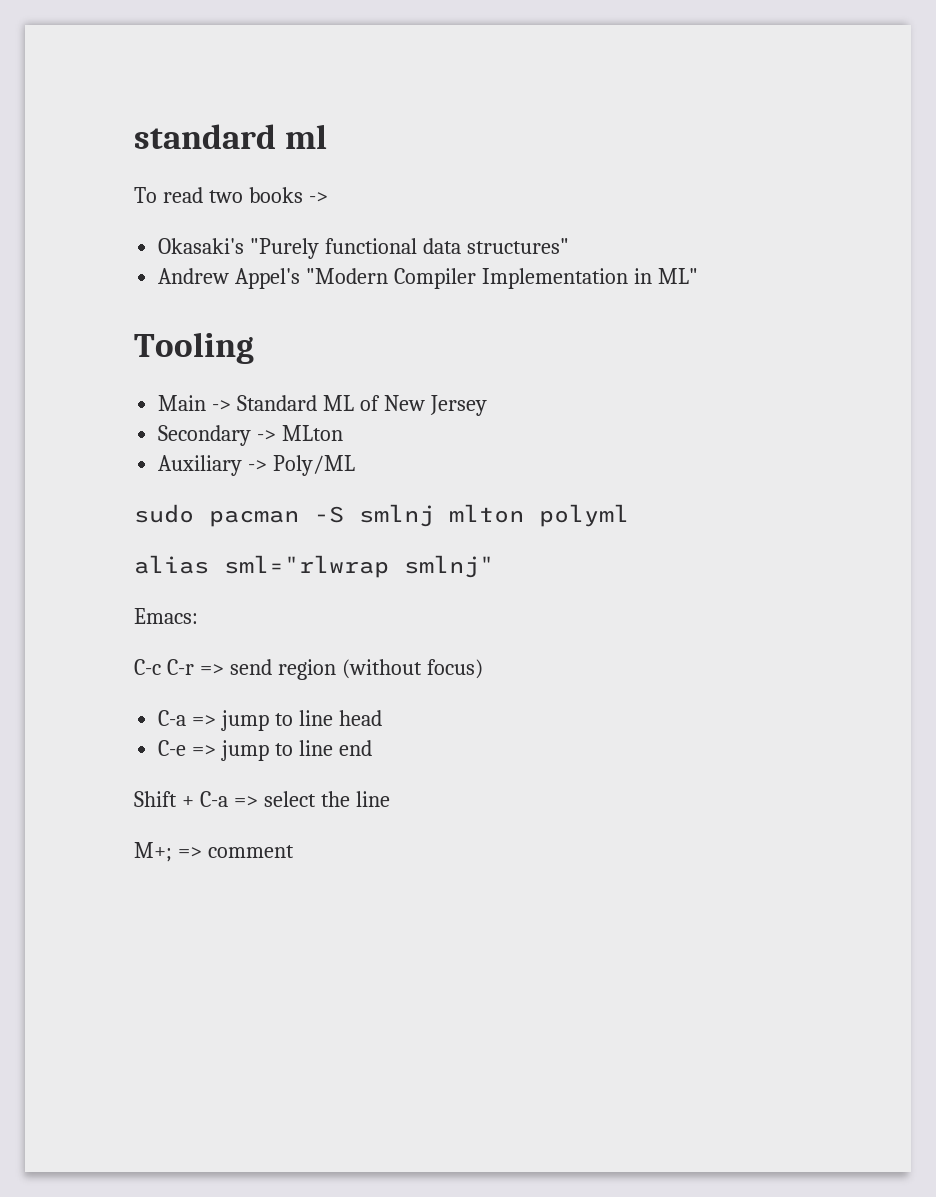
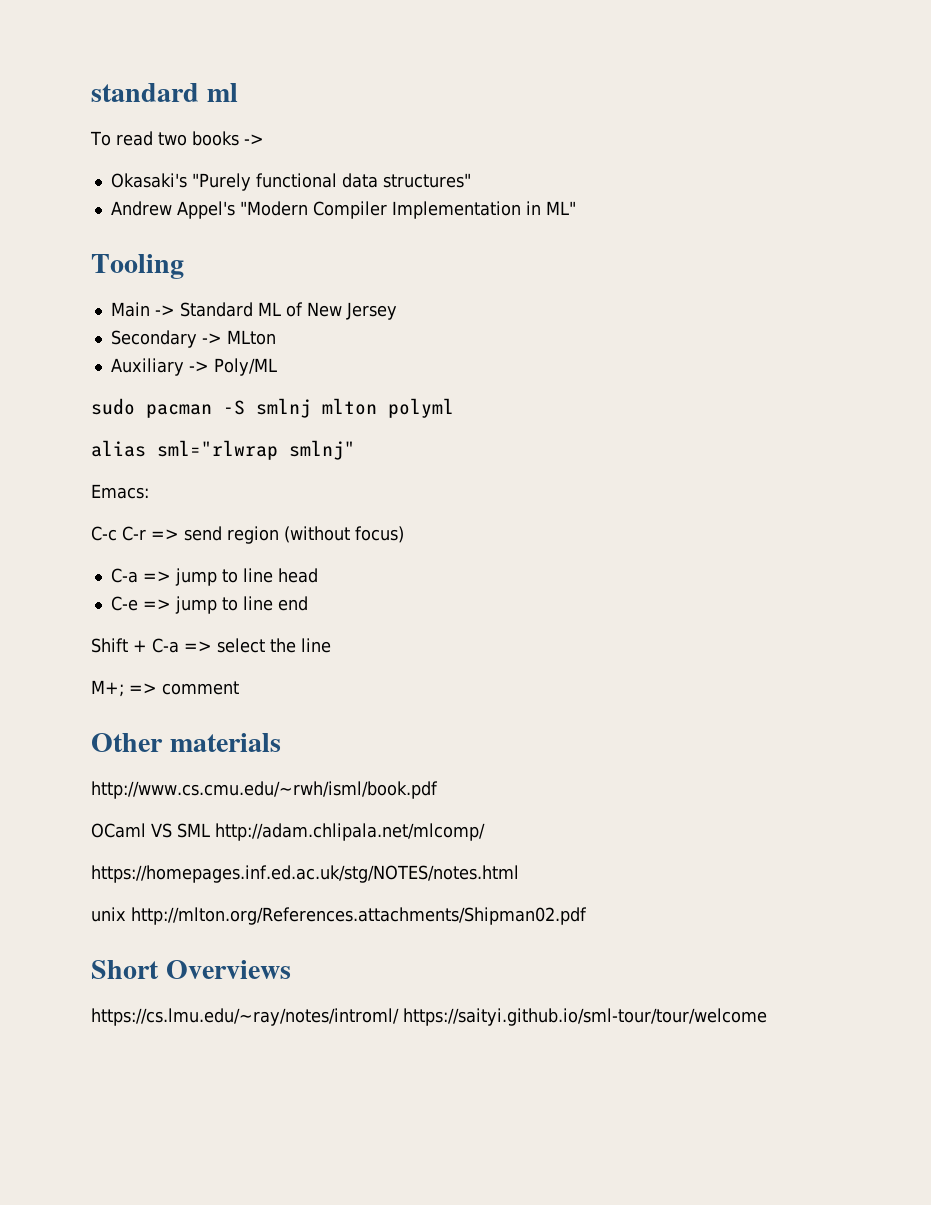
+ Other materials
+ http://www.cs.cmu.edu/~rwh/isml/book.pdf
+ OCaml VS SML http://adam.chlipala.net/mlcomp/
+ https://homepages.inf.ed.ac.uk/stg/NOTES/notes.html
+ unix http://mlton.org/References.attachments/Shipman02.pdf
+ Short Overviews
+ https://cs.lmu.edu/~ray/notes/introml/ https://saityi.github.io/sml-tour/tour/welcome

